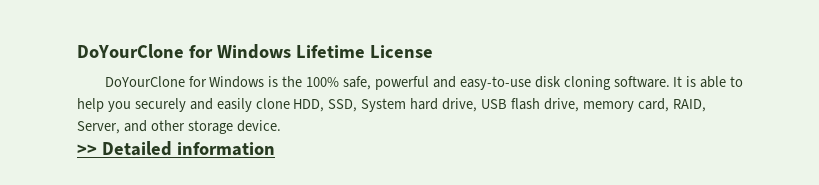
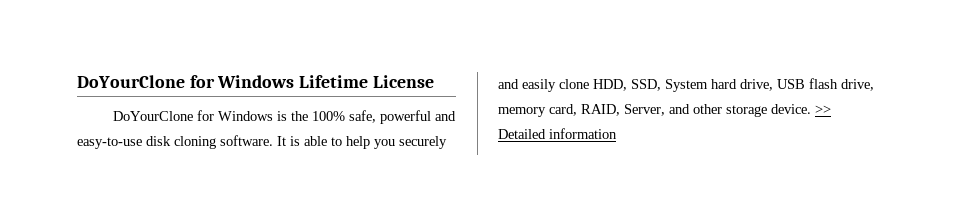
- It is able to help you securely and easily clone HDD, SSD, System hard drive, USB flash drive, memory card, RAID, Server, and other storage device.
- >> Detailed information
+ It is able to help you securely and easily clone HDD, SSD, System hard drive, USB flash drive, memory card, RAID, Server, and other storage device. >> Detailed information

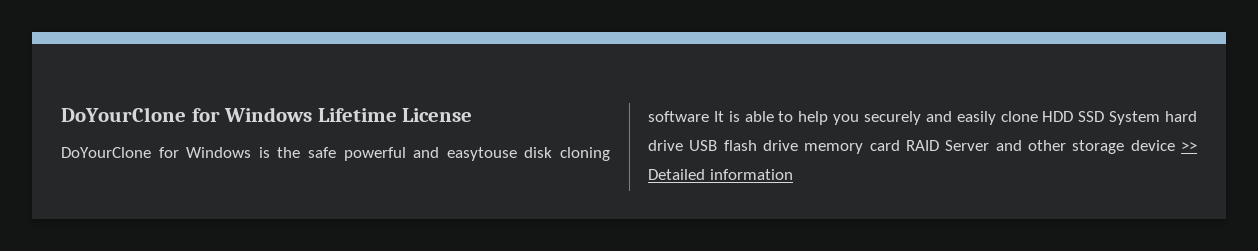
- DoYourClone for Windows is the 100% safe, powerful and easy-to-use disk cloning software. It is able to help you securely and easily clone HDD, SSD, System hard drive, USB flash drive, memory card, RAID, Server, and other storage device. >> Detailed information
+ DoYourClone for Windows is the safe powerful and easytouse disk cloning software It is able to help you securely and easily clone HDD SSD System hard drive USB flash drive memory card RAID Server and other storage device >> Detailed information

